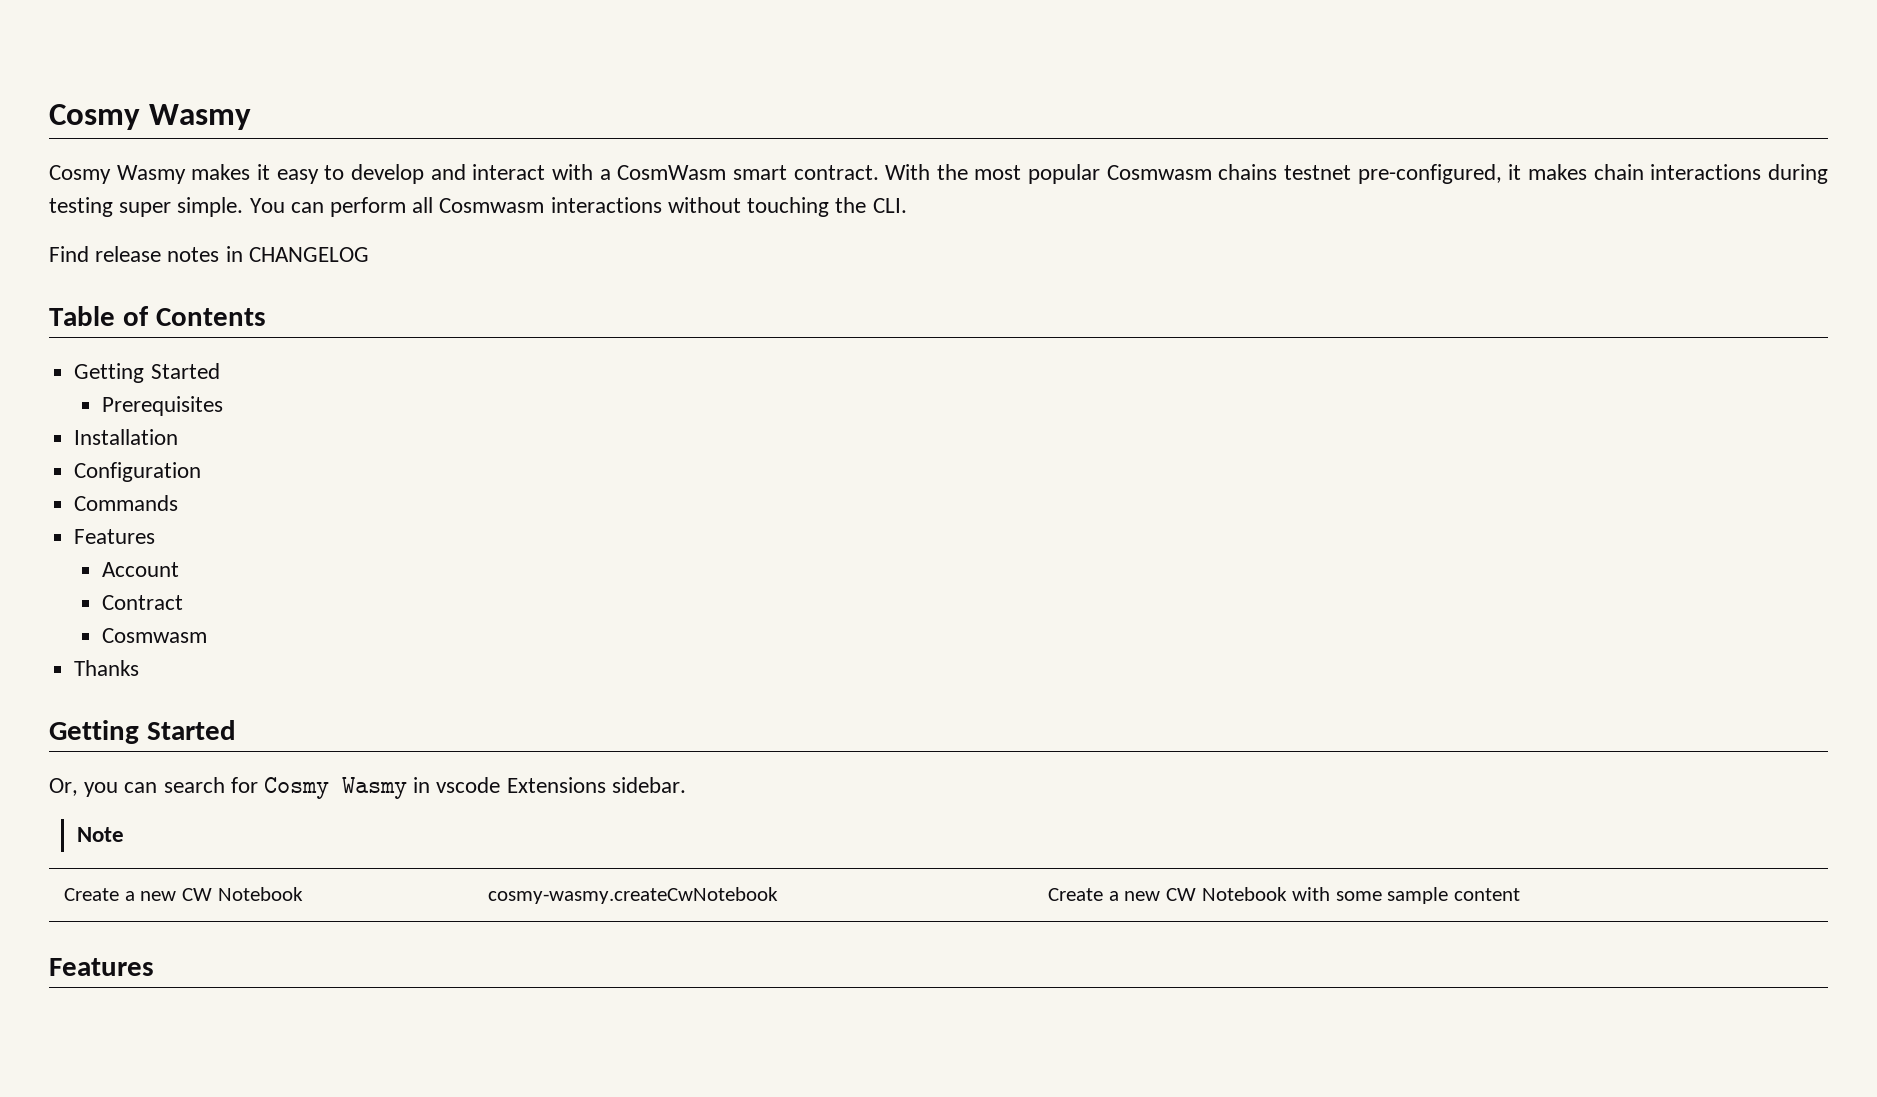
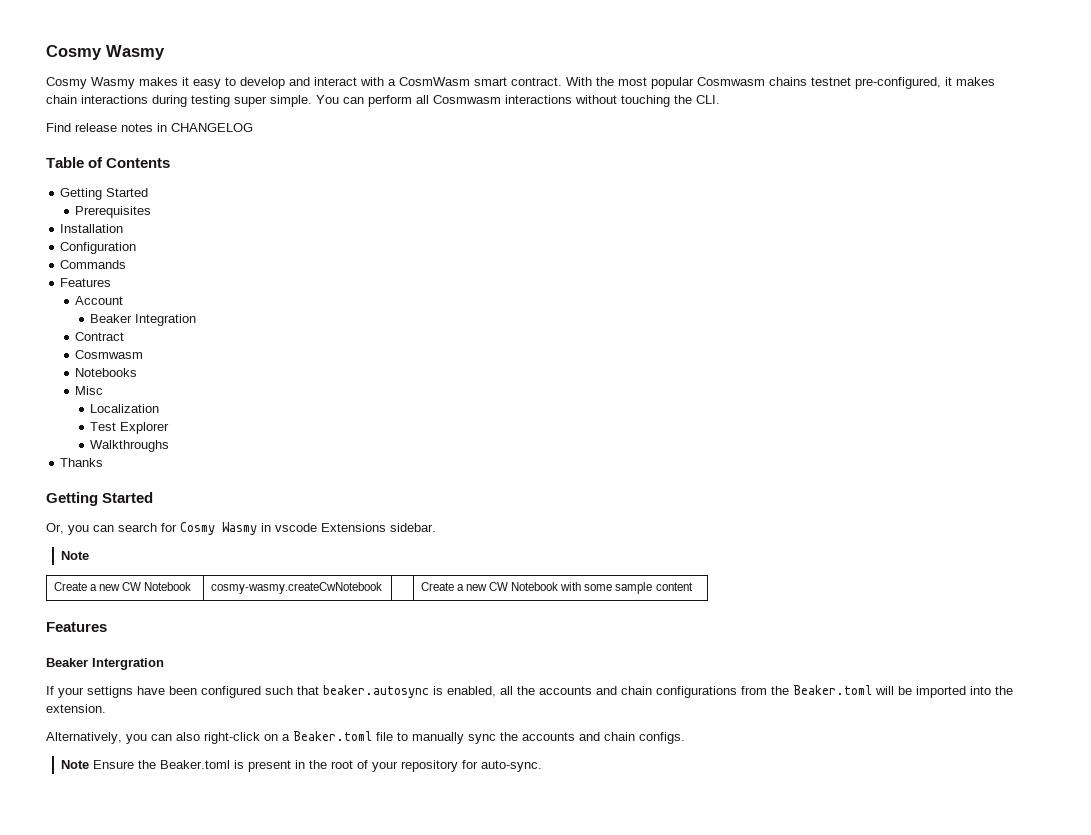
+ Beaker Integration
+ Notebooks
+ Misc
+ Localization
+ Test Explorer
+ Walkthroughs
+ Beaker Intergration
+ If your settigns have been configured such that beaker.autosync is enabled, all the accounts and chain configurations from the Beaker.toml will be imported into the extension.
+ Alternatively, you can also right-click on a Beaker.toml file to manually sync the accounts and chain configs.
+ Note Ensure the Beaker.toml is present in the root of your repository for auto-sync.

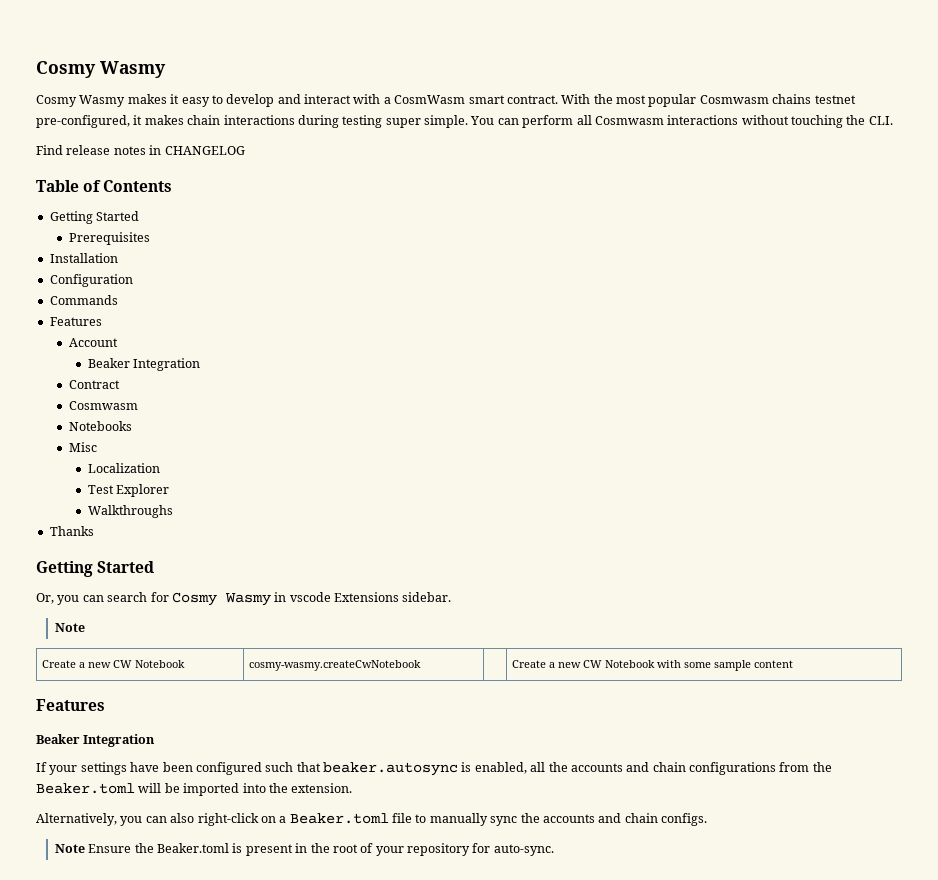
  Create a new CW Notebook | cosmy-wasmy.createCwNotebook | | Create a new CW Notebook with some sample content
  Features
- Beaker Intergration
+ Beaker Integration
- If your settigns have been configured such that beaker.autosync is enabled, all the accounts and chain configurations from the Beaker.toml will be imported into the extension.
+ If your settings have been configured such that beaker.autosync is enabled, all the accounts and chain configurations from the Beaker.toml will be imported into the extension.

